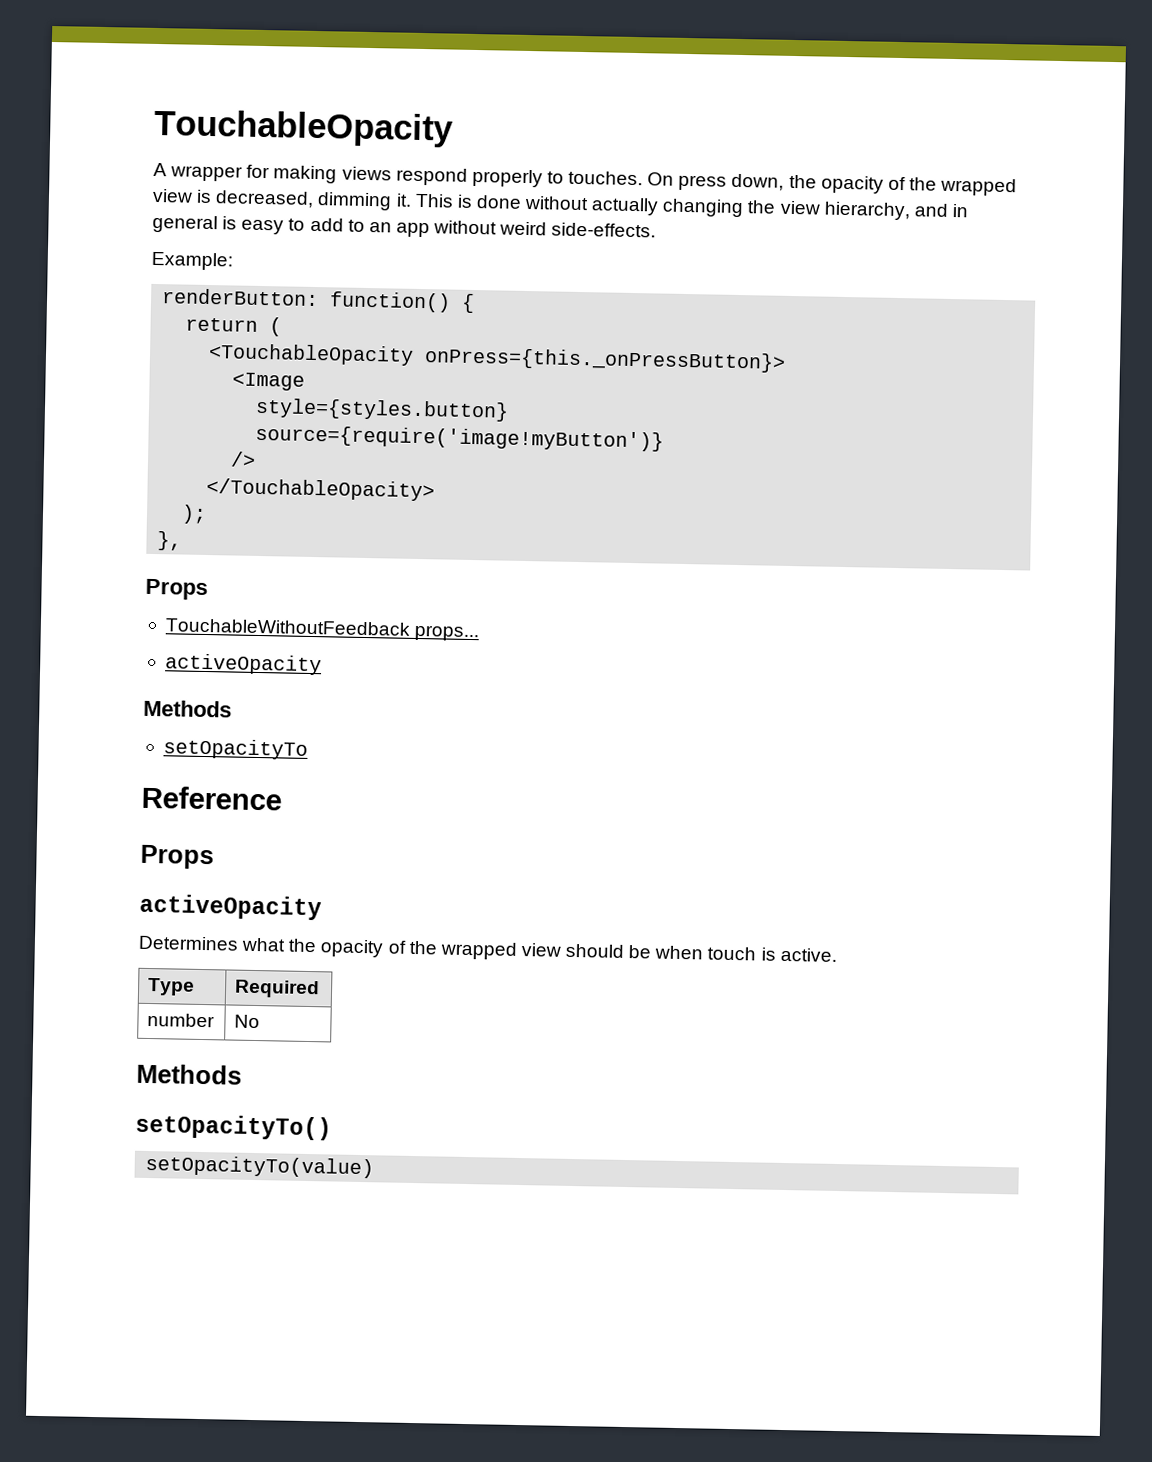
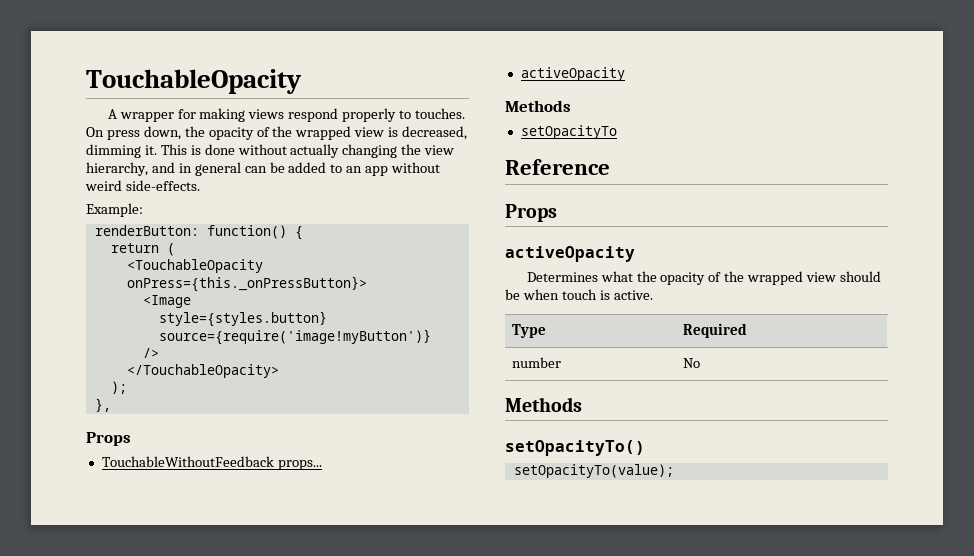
- This is done without actually changing the view hierarchy, and in general is easy to add to an app without weird side-effects.
+ This is done without actually changing the view hierarchy, and in general can be added to an app without weird side-effects.
- setOpacityTo(value)
+ setOpacityTo(value);

